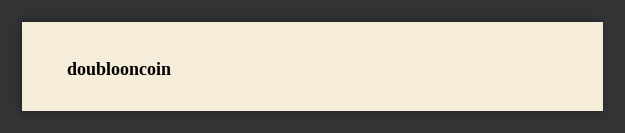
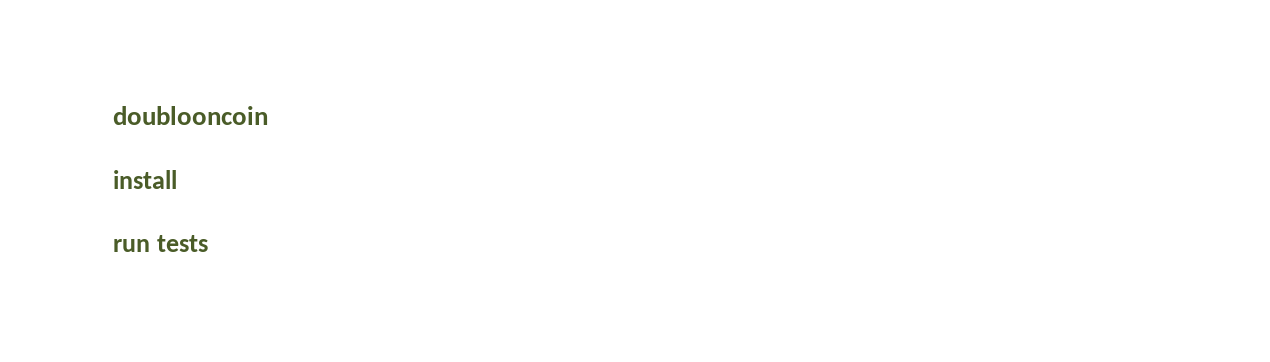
+ install
+ run tests

